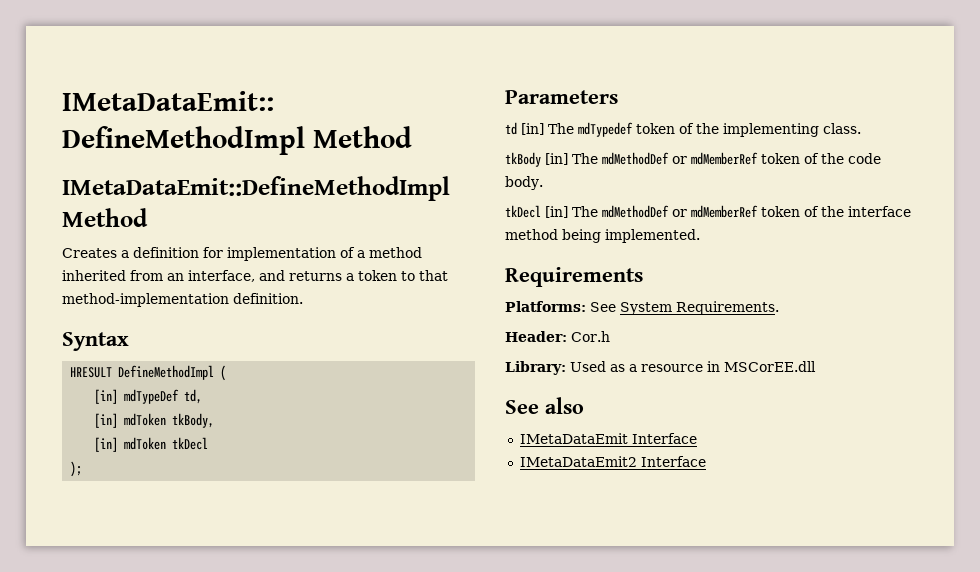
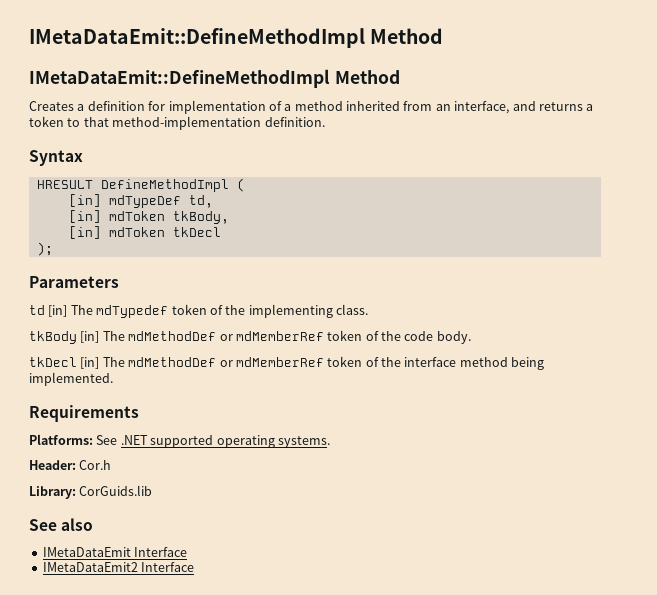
- Platforms: See System Requirements.
+ Platforms: See .NET supported operating systems.
- Library: Used as a resource in MSCorEE.dll
+ Library: CorGuids.lib

